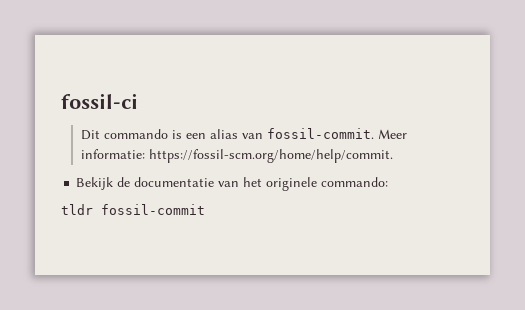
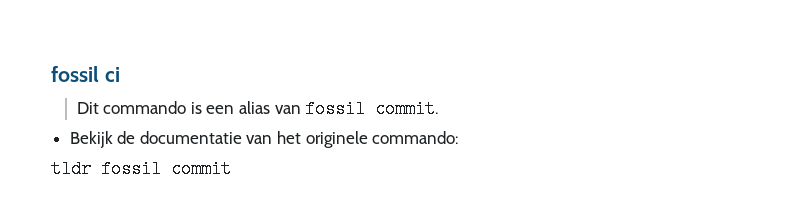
- fossil-ci
+ fossil ci
- Dit commando is een alias van fossil-commit. Meer informatie: https://fossil-scm.org/home/help/commit.
+ Dit commando is een alias van fossil commit.
- tldr fossil-commit
+ tldr fossil commit

